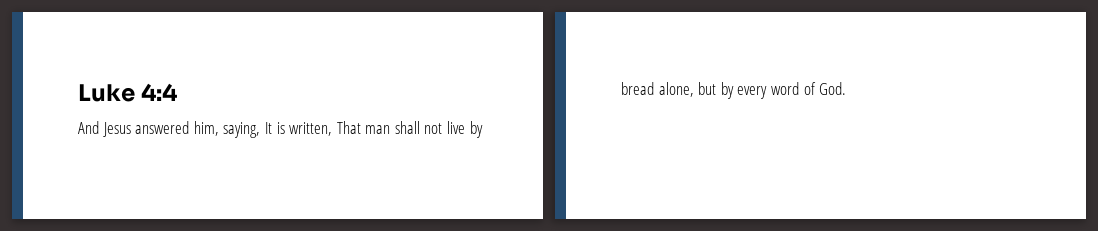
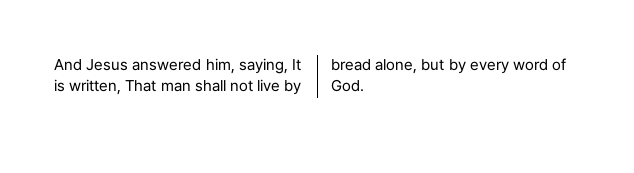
- Luke 4:4

